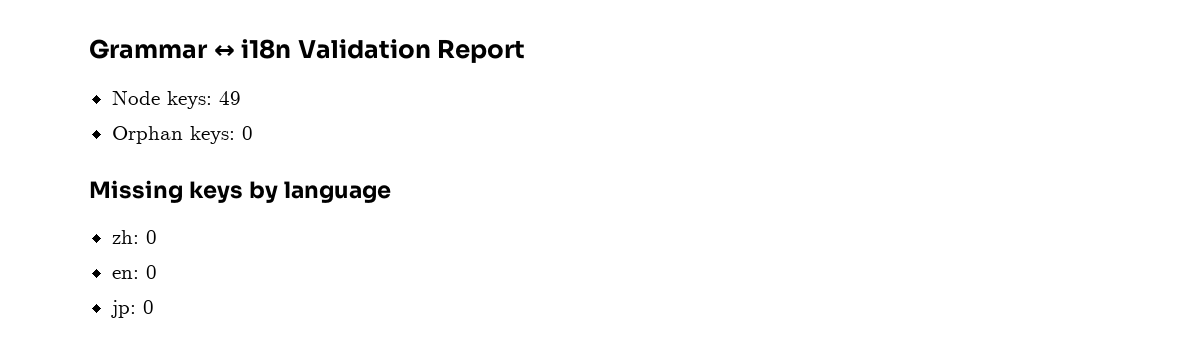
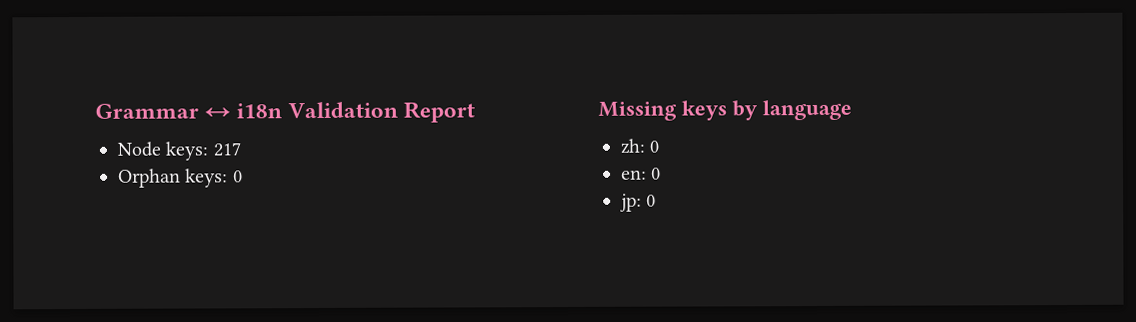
- Node keys: 49
+ Node keys: 217

